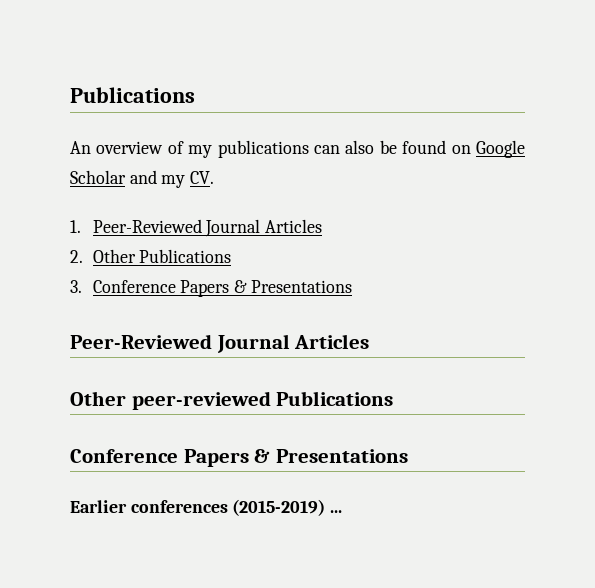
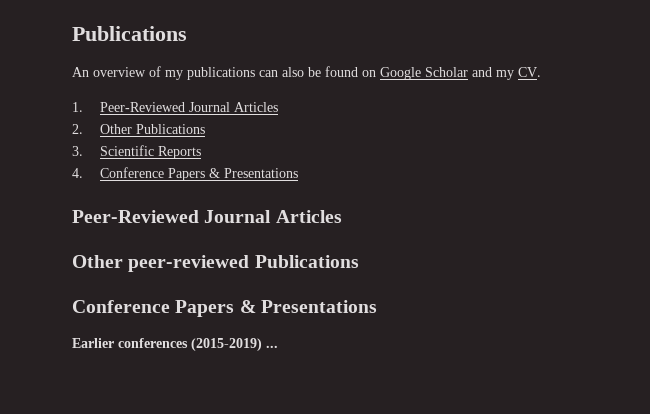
- 3. Conference Papers & Presentations
+ 3. Scientific Reports
+ 4. Conference Papers & Presentations

